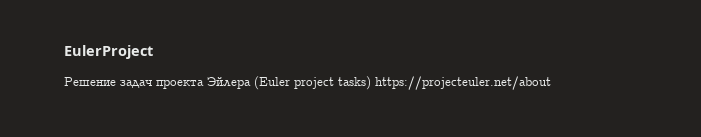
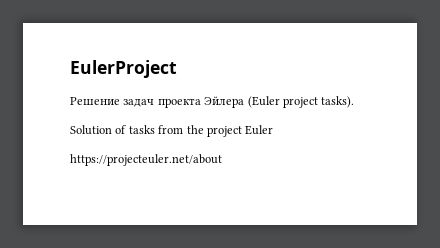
- Решение задач проекта Эйлера (Euler project tasks) https://projecteuler.net/about
+ Решение задач проекта Эйлера (Euler project tasks).
+ Solution of tasks from the project Euler
+ https://projecteuler.net/about

